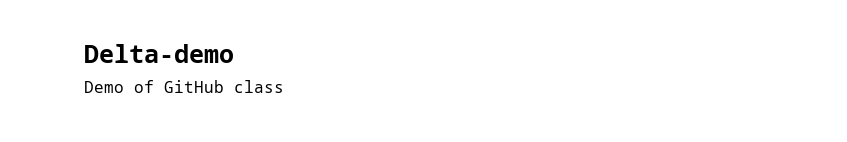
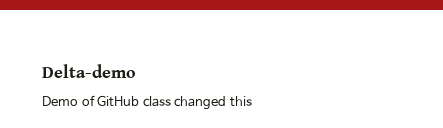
- Demo of GitHub class
+ Demo of GitHub class changed this

